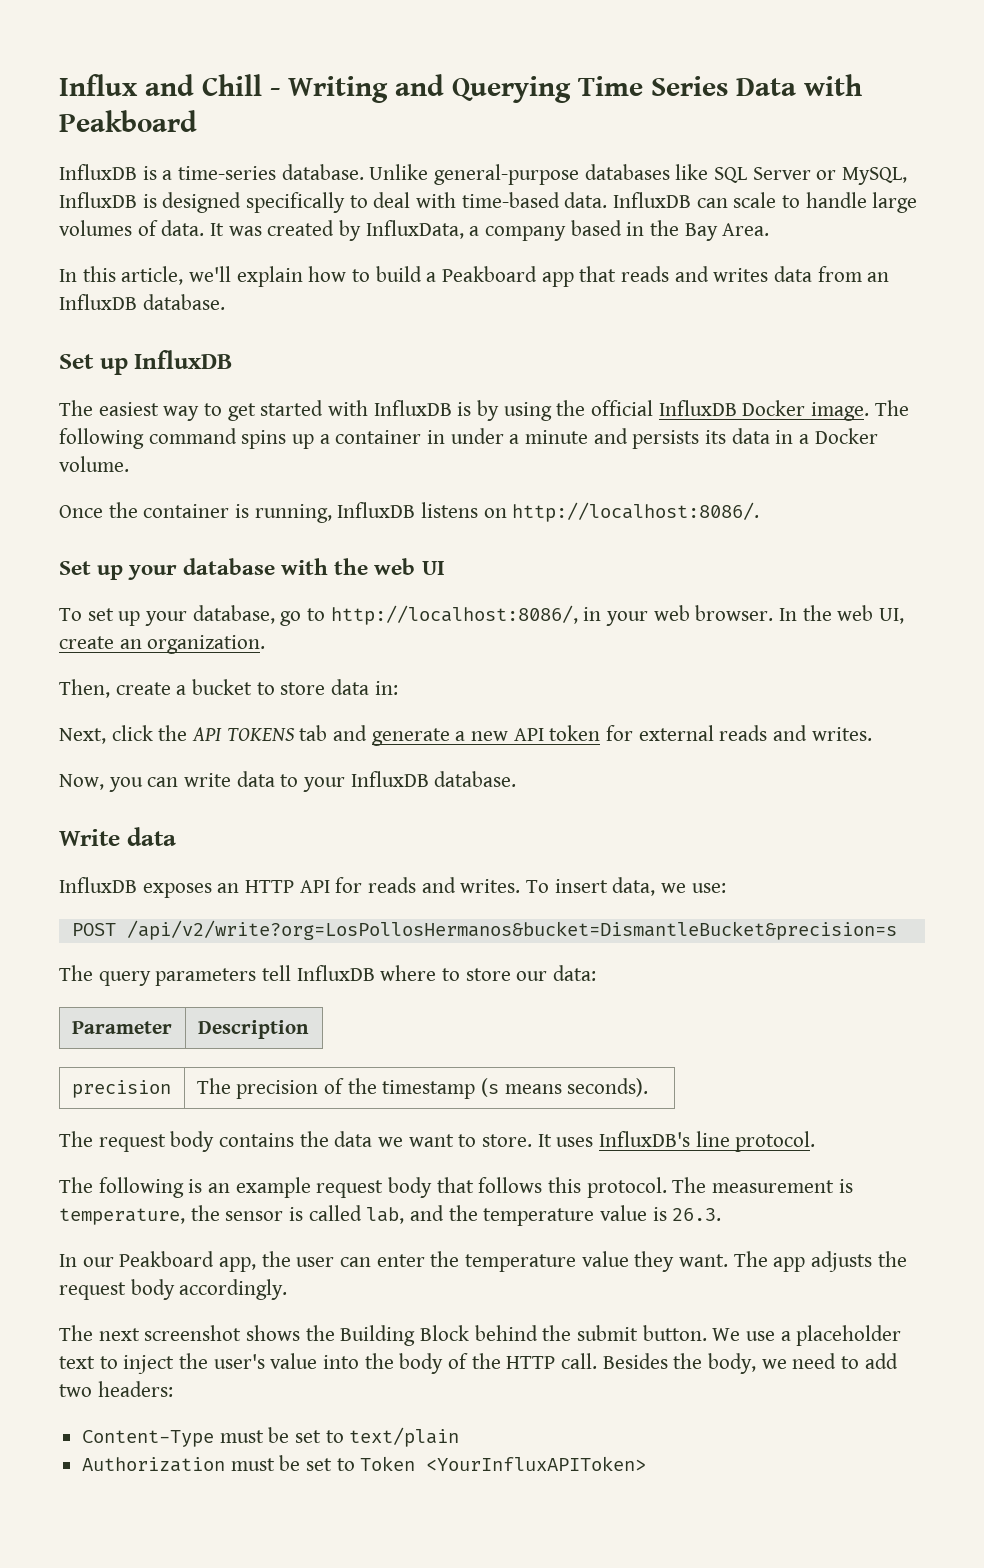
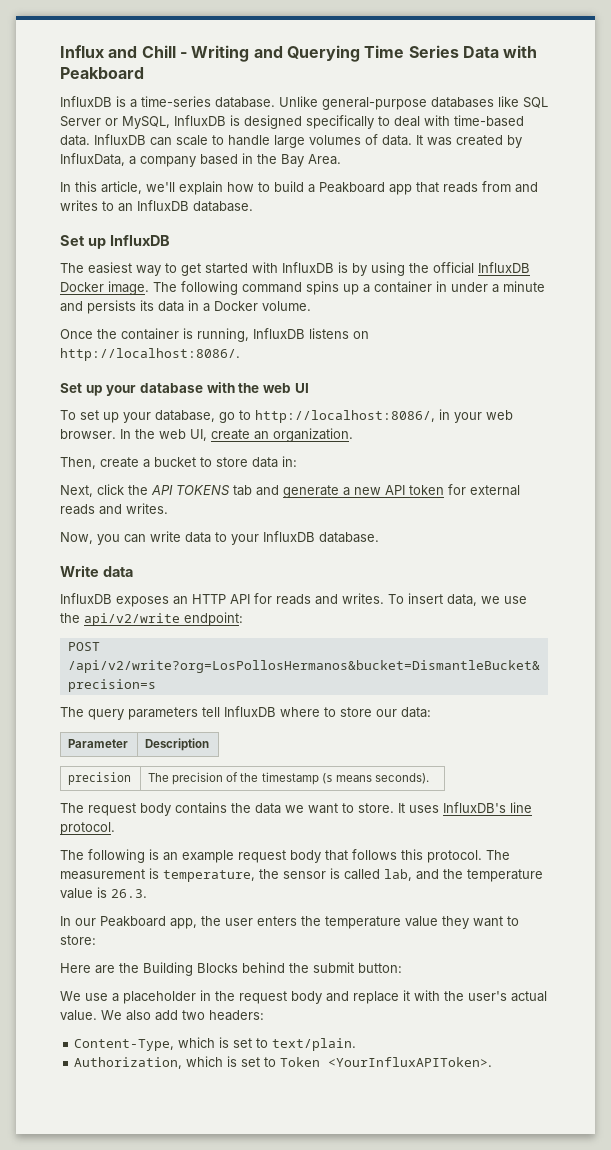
- In this article, we'll explain how to build a Peakboard app that reads and writes data from an InfluxDB database.
+ In this article, we'll explain how to build a Peakboard app that reads from and writes to an InfluxDB database.
- To insert data, we use:
+ To insert data, we use the api/v2/write endpoint:
- In our Peakboard app, the user can enter the temperature value they want. The app adjusts the request body accordingly.
- The next screenshot shows the Building Block behind the submit button. We use a placeholder text to inject the user's value into the body of the HTTP call. Besides the body, we need to add two headers:
- Content-Type must be set to text/plain
- Authorization must be set to Token <YourInfluxAPIToken>
+ In our Peakboard app, the user enters the temperature value they want to store:
+ Here are the Building Blocks behind the submit button:
+ We use a placeholder in the request body and replace it with the user's actual value. We also add two headers:
+ Content-Type, which is set to text/plain.
+ Authorization, which is set to Token <YourInfluxAPIToken>.

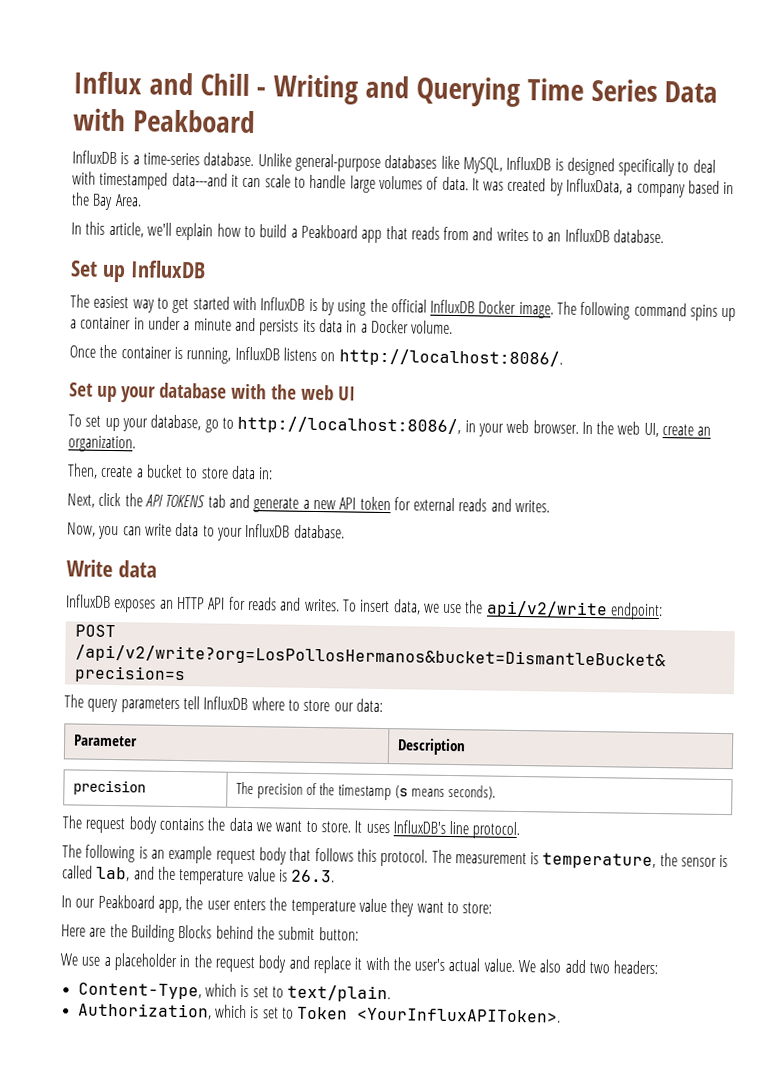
- Unlike general-purpose databases like SQL Server or MySQL, InfluxDB is designed specifically to deal with time-based data. InfluxDB can scale to handle large volumes of data.
+ Unlike general-purpose databases like MySQL, InfluxDB is designed specifically to deal with timestamped data---and it can scale to handle large volumes of data.

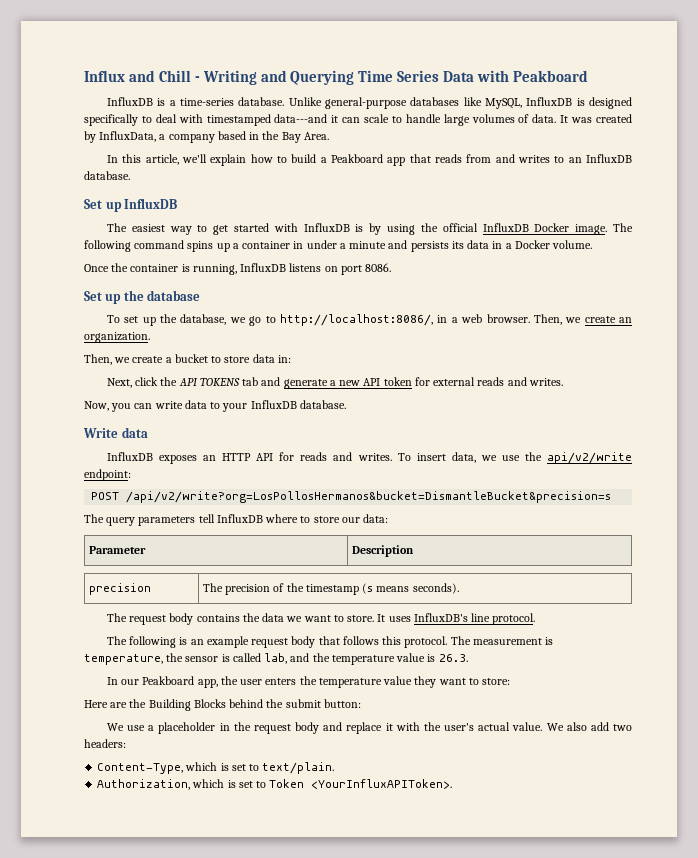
- Once the container is running, InfluxDB listens on http://localhost:8086/.
- Set up your database with the web UI
+ Once the container is running, InfluxDB listens on port 8086.
+ Set up the database
- To set up your database, go to http://localhost:8086/, in your web browser.
+ To set up the database, we go to http://localhost:8086/, in a web browser.
- In the web UI, create an organization.
+ Then, we create an organization.
- Then, create a bucket to store data in:
+ Then, we create a bucket to store data in:

